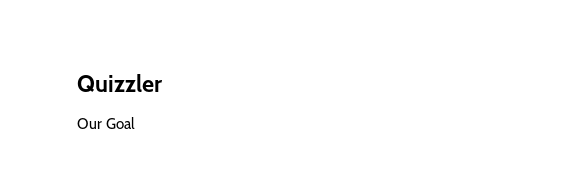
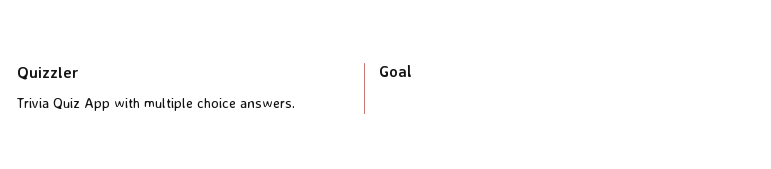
- Our Goal
+ Trivia Quiz App with multiple choice answers.
+ Goal

